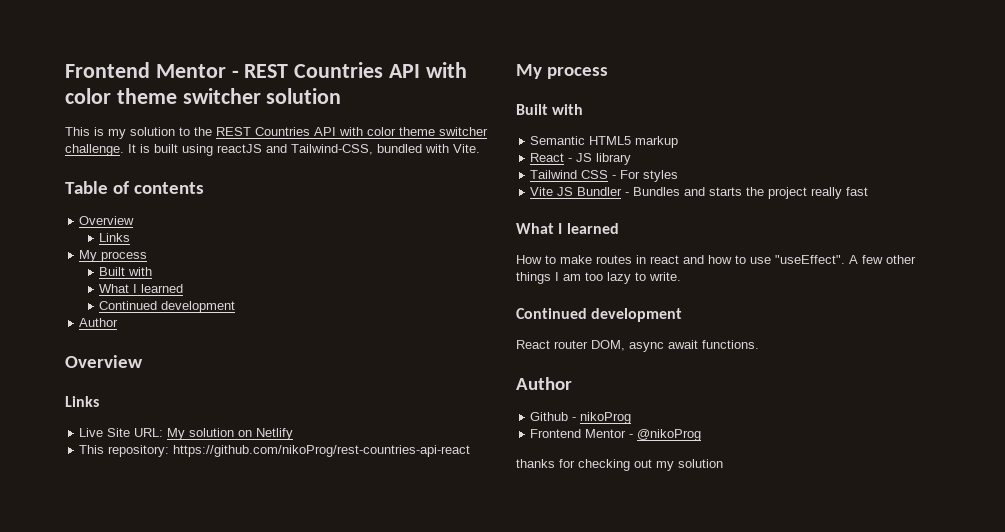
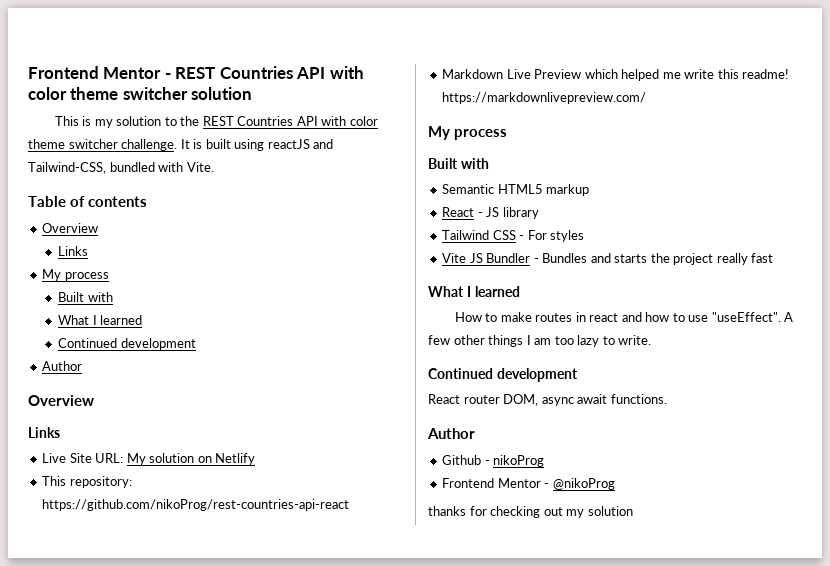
+ Markdown Live Preview which helped me write this readme! https://markdownlivepreview.com/

